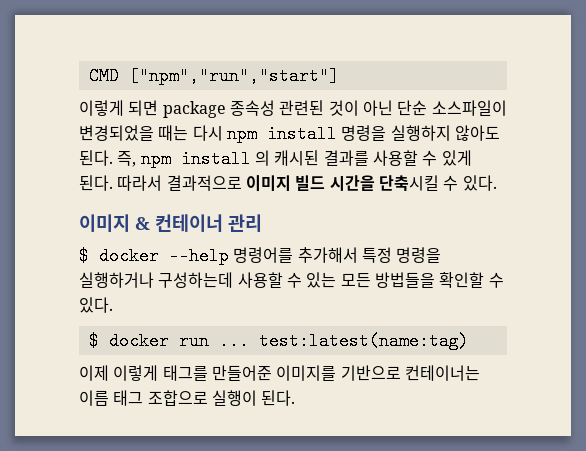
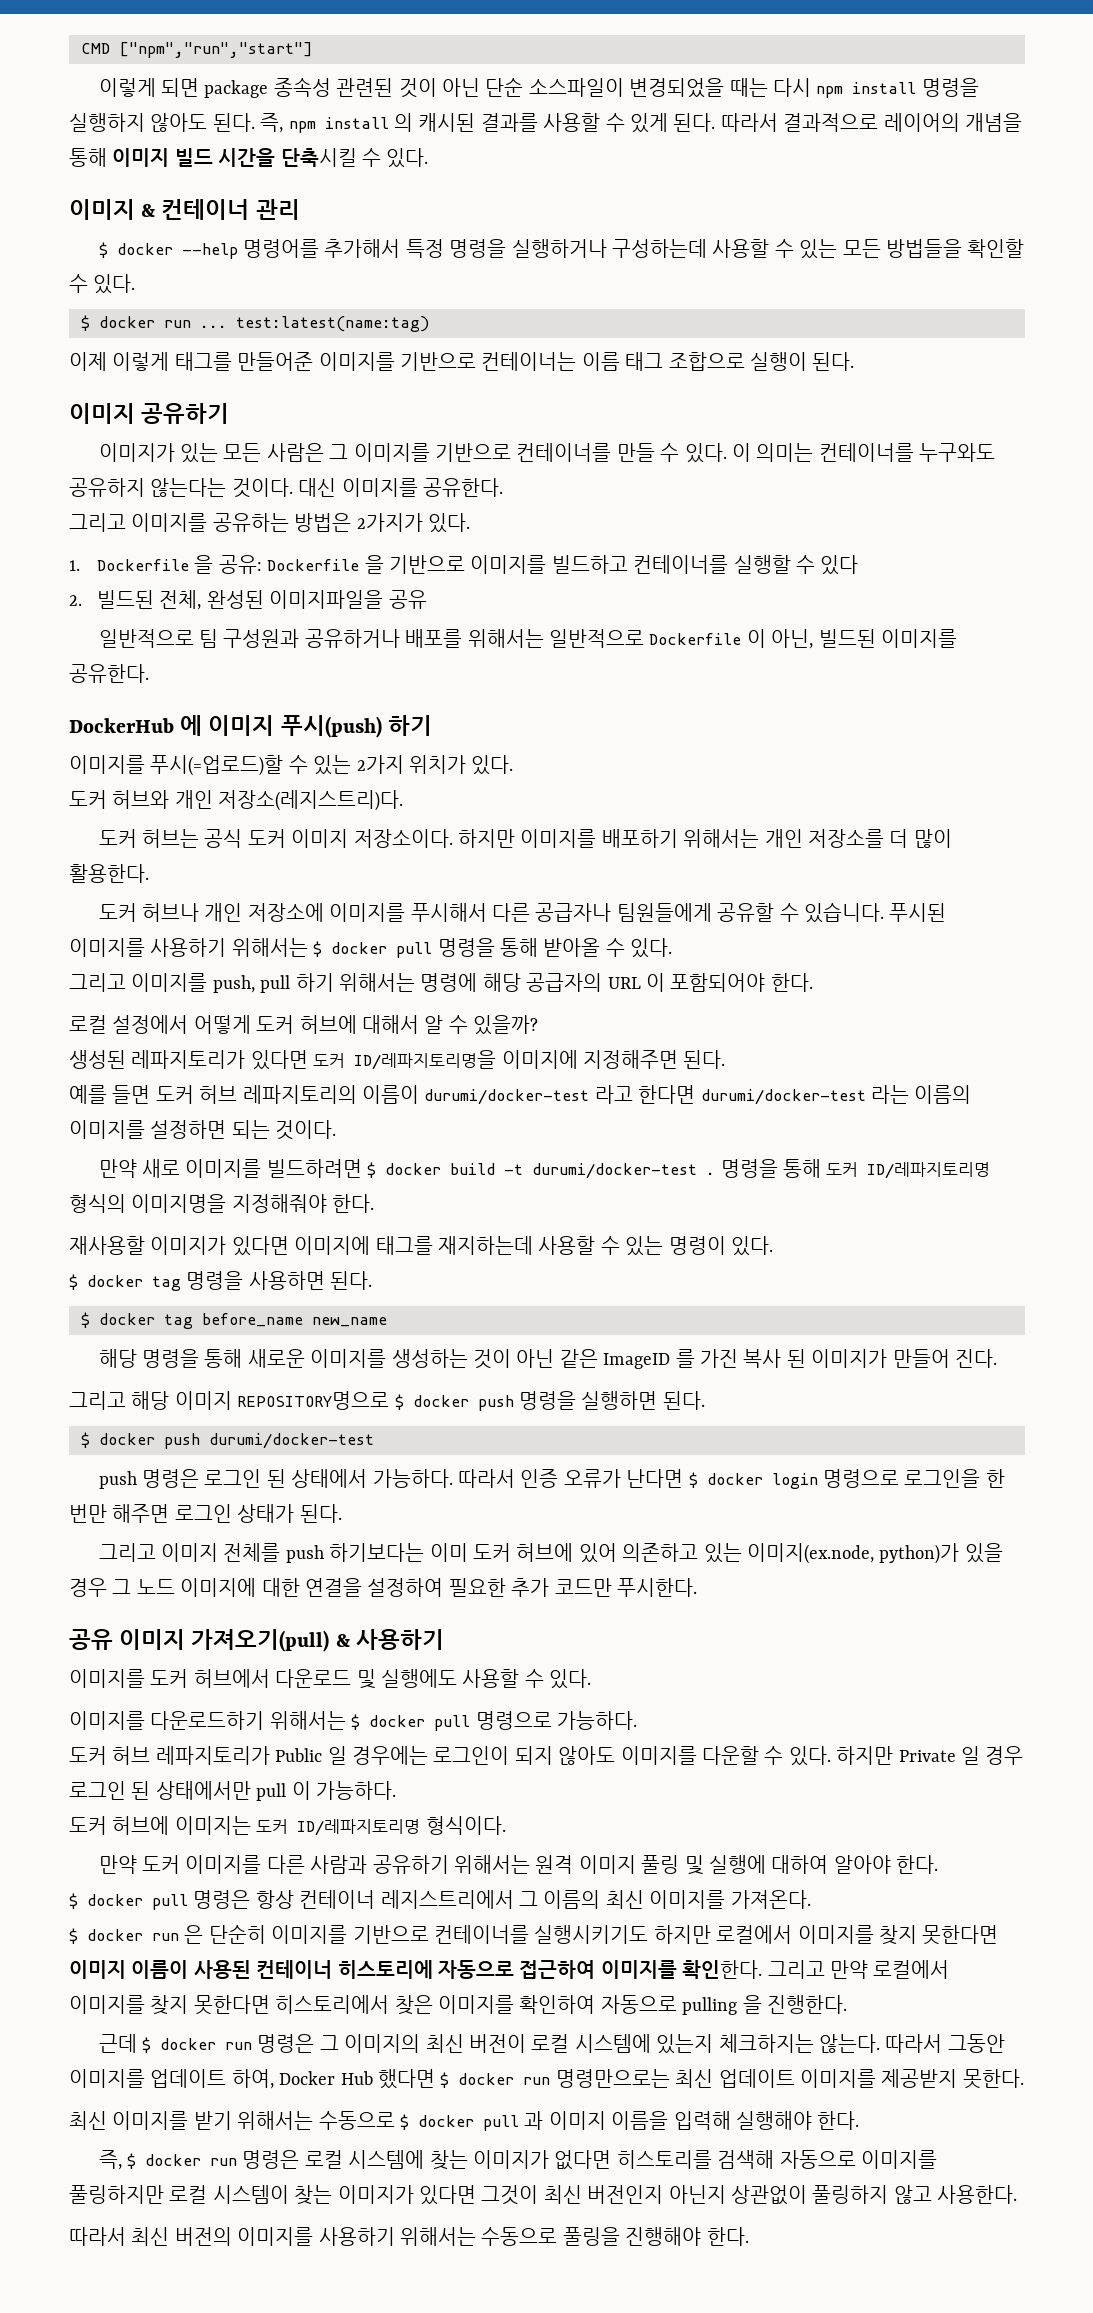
- 따라서 결과적으로 이미지 빌드 시간을 단축시킬 수 있다.
+ 따라서 결과적으로 레이어의 개념을 통해 이미지 빌드 시간을 단축시킬 수 있다.
+ 이미지 공유하기
+ 이미지가 있는 모든 사람은 그 이미지를 기반으로 컨테이너를 만들 수 있다. 이 의미는 컨테이너를 누구와도 공유하지 않는다는 것이다. 대신 이미지를 공유한다.
+ 그리고 이미지를 공유하는 방법은 2가지가 있다.
+ 1. Dockerfile 을 공유: Dockerfile 을 기반으로 이미지를 빌드하고 컨테이너를 실행할 수 있다
+ 2. 빌드된 전체, 완성된 이미지파일을 공유
+ 일반적으로 팀 구성원과 공유하거나 배포를 위해서는 일반적으로 Dockerfile 이 아닌, 빌드된 이미지를 공유한다.
+ DockerHub 에 이미지 푸시(push) 하기
+ 이미지를 푸시(=업로드)할 수 있는 2가지 위치가 있다.
+ 도커 허브와 개인 저장소(레지스트리)다.
+ 도커 허브는 공식 도커 이미지 저장소이다. 하지만 이미지를 배포하기 위해서는 개인 저장소를 더 많이 활용한다.
+ 도커 허브나 개인 저장소에 이미지를 푸시해서 다른 공급자나 팀원들에게 공유할 수 있습니다. 푸시된 이미지를 사용하기 위해서는 $ docker pull 명령을 통해 받아올 수 있다.
+ 그리고 이미지를 push, pull 하기 위해서는 명령에 해당 공급자의 URL 이 포함되어야 한다.
+ 로컬 설정에서 어떻게 도커 허브에 대해서 알 수 있을까?
+ 생성된 레파지토리가 있다면 도커 ID/레파지토리명을 이미지에 지정해주면 된다.
+ 예를 들면 도커 허브 레파지토리의 이름이 durumi/docker-test 라고 한다면 durumi/docker-test 라는 이름의 이미지를 설정하면 되는 것이다.
+ 만약 새로 이미지를 빌드하려면 $ docker build -t durumi/docker-test . 명령을 통해 도커 ID/레파지토리명 형식의 이미지명을 지정해줘야 한다.
+ 재사용할 이미지가 있다면 이미지에 태그를 재지하는데 사용할 수 있는 명령이 있다.
+ $ docker tag 명령을 사용하면 된다.
+ $ docker tag before_name new_name
+ 해당 명령을 통해 새로운 이미지를 생성하는 것이 아닌 같은 ImageID 를 가진 복사 된 이미지가 만들어 진다.
+ 그리고 해당 이미지 REPOSITORY명으로 $ docker push 명령을 실행하면 된다.
+ $ docker push durumi/docker-test
+ push 명령은 로그인 된 상태에서 가능하다. 따라서 인증 오류가 난다면 $ docker login 명령으로 로그인을 한 번만 해주면 로그인 상태가 된다.
+ 그리고 이미지 전체를 push 하기보다는 이미 도커 허브에 있어 의존하고 있는 이미지(ex.node, python)가 있을 경우 그 노드 이미지에 대한 연결을 설정하여 필요한 추가 코드만 푸시한다.
+ 공유 이미지 가져오기(pull) & 사용하기
+ 이미지를 도커 허브에서 다운로드 및 실행에도 사용할 수 있다.
+ 이미지를 다운로드하기 위해서는 $ docker pull 명령으로 가능하다.
+ 도커 허브 레파지토리가 Public 일 경우에는 로그인이 되지 않아도 이미지를 다운할 수 있다. 하지만 Private 일 경우 로그인 된 상태에서만 pull 이 가능하다.
+ 도커 허브에 이미지는 도커 ID/레파지토리명 형식이다.
+ 만약 도커 이미지를 다른 사람과 공유하기 위해서는 원격 이미지 풀링 및 실행에 대하여 알아야 한다.
+ $ docker pull 명령은 항상 컨테이너 레지스트리에서 그 이름의 최신 이미지를 가져온다.
+ $ docker run 은 단순히 이미지를 기반으로 컨테이너를 실행시키기도 하지만 로컬에서 이미지를 찾지 못한다면 이미지 이름이 사용된 컨테이너 히스토리에 자동으로 접근하여 이미지를 확인한다. 그리고 만약 로컬에서 이미지를 찾지 못한다면 히스토리에서 찾은 이미지를 확인하여 자동으로 pulling 을 진행한다.
+ 근데 $ docker run 명령은 그 이미지의 최신 버전이 로컬 시스템에 있는지 체크하지는 않는다. 따라서 그동안 이미지를 업데이트 하여, Docker Hub 했다면 $ docker run 명령만으로는 최신 업데이트 이미지를 제공받지 못한다.
+ 최신 이미지를 받기 위해서는 수동으로 $ docker pull 과 이미지 이름을 입력해 실행해야 한다.
+ 즉, $ docker run 명령은 로컬 시스템에 찾는 이미지가 없다면 히스토리를 검색해 자동으로 이미지를 풀링하지만 로컬 시스템이 찾는 이미지가 있다면 그것이 최신 버전인지 아닌지 상관없이 풀링하지 않고 사용한다.
+ 따라서 최신 버전의 이미지를 사용하기 위해서는 수동으로 풀링을 진행해야 한다.

